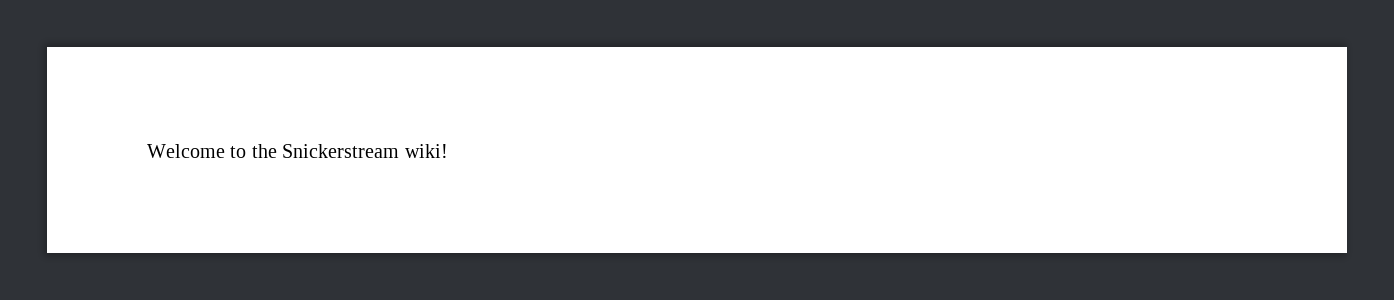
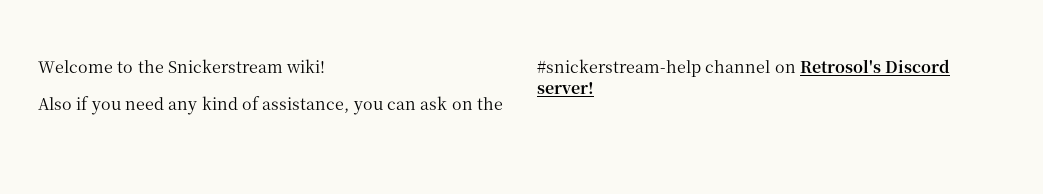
+ Also if you need any kind of assistance, you can ask on the #snickerstream-help channel on Retrosol's Discord server!

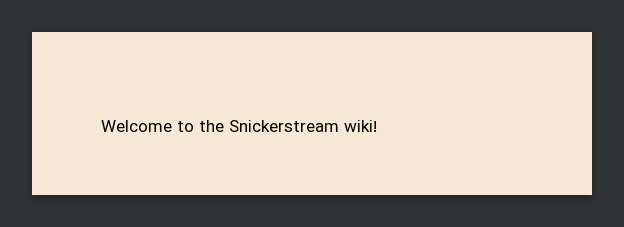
- Also if you need any kind of assistance, you can ask on the #snickerstream-help channel on Retrosol's Discord server!

